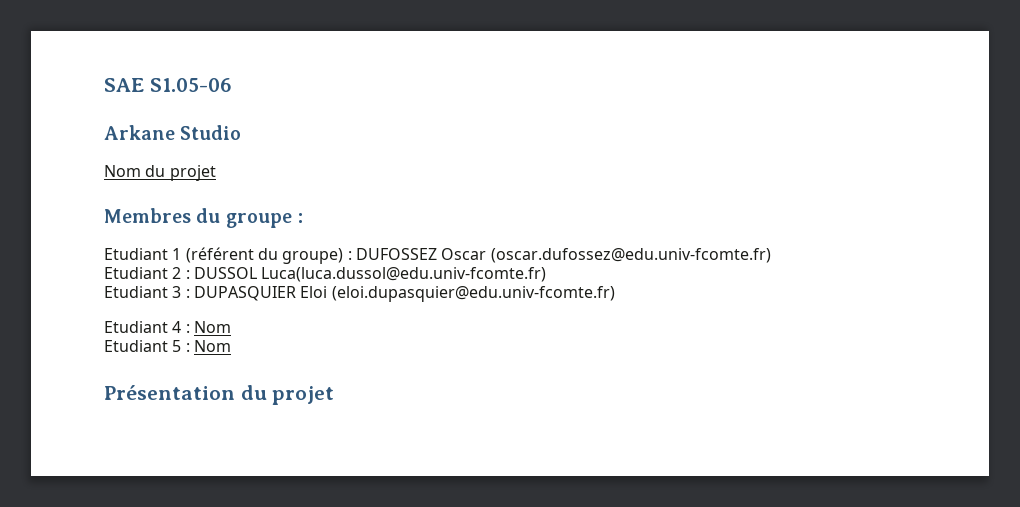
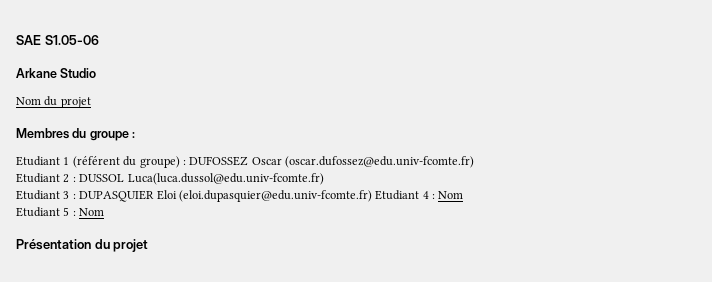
- Etudiant 3 : DUPASQUIER Eloi (eloi.dupasquier@edu.univ-fcomte.fr)
- Etudiant 4 : Nom
+ Etudiant 3 : DUPASQUIER Eloi (eloi.dupasquier@edu.univ-fcomte.fr) Etudiant 4 : Nom

